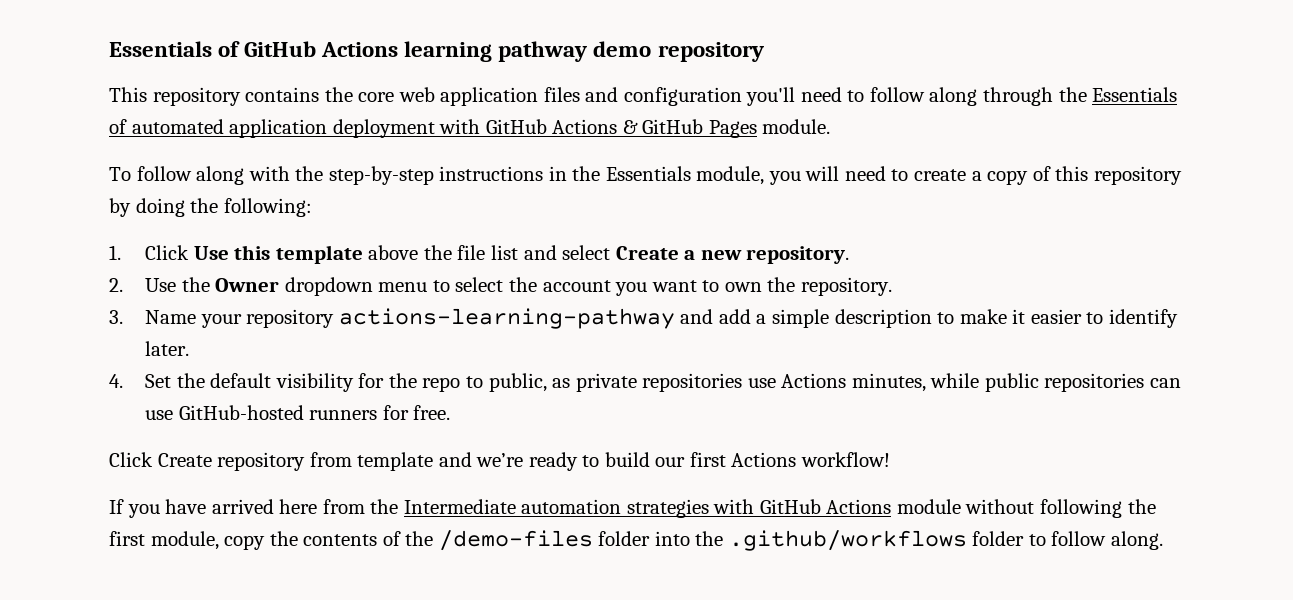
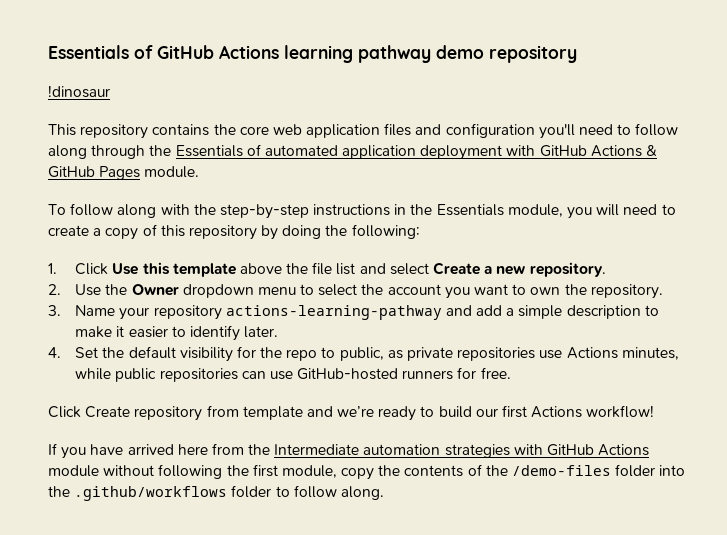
+ !dinosaur

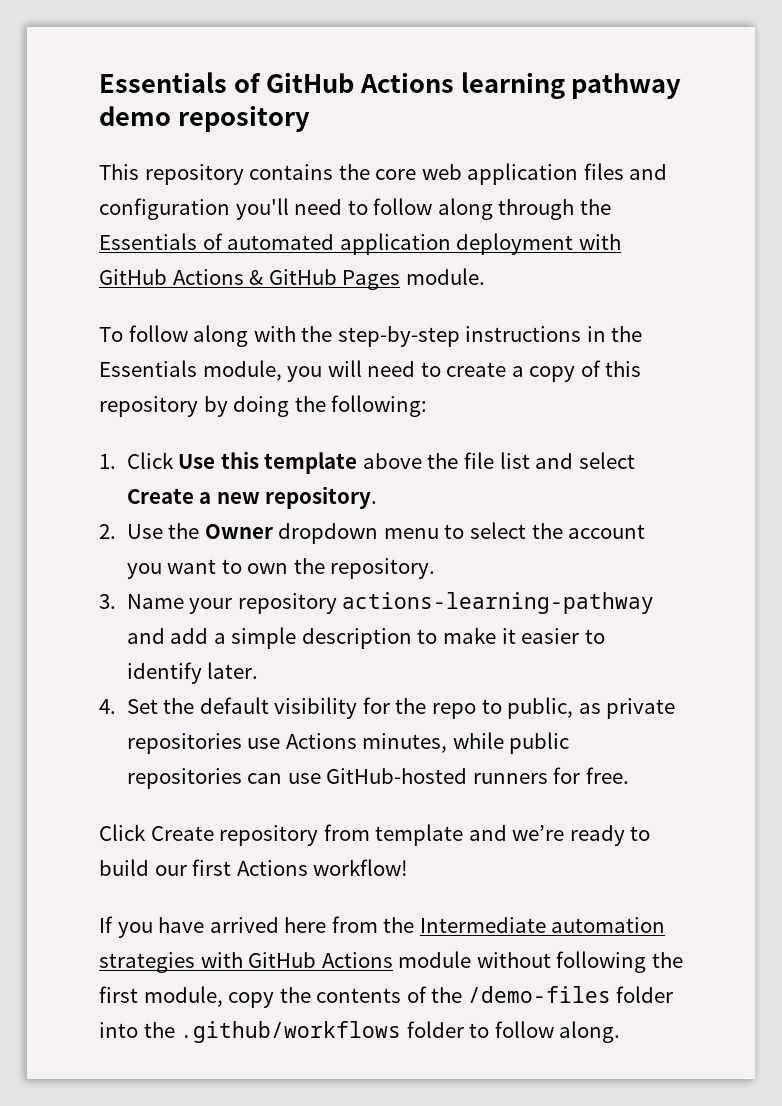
- !dinosaur

